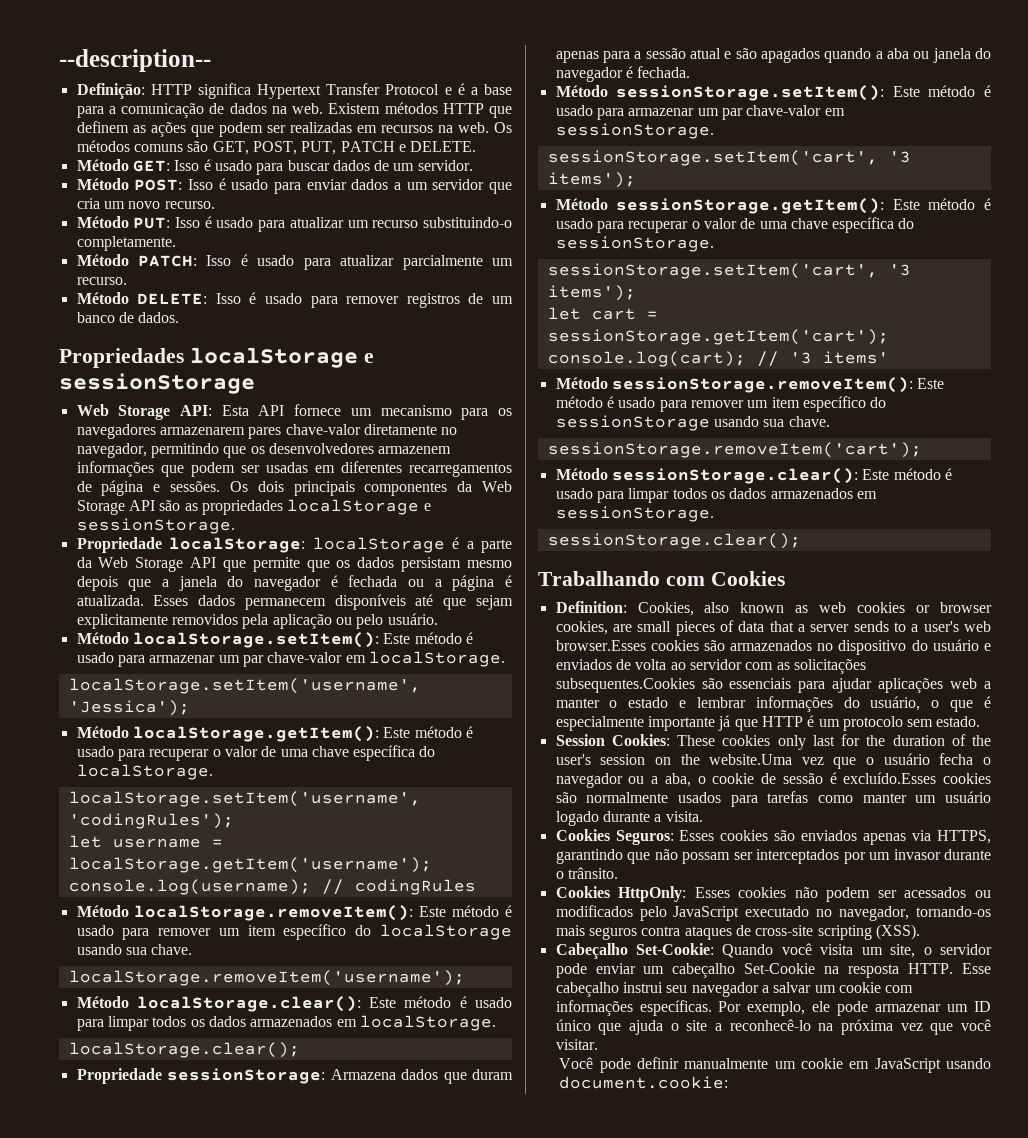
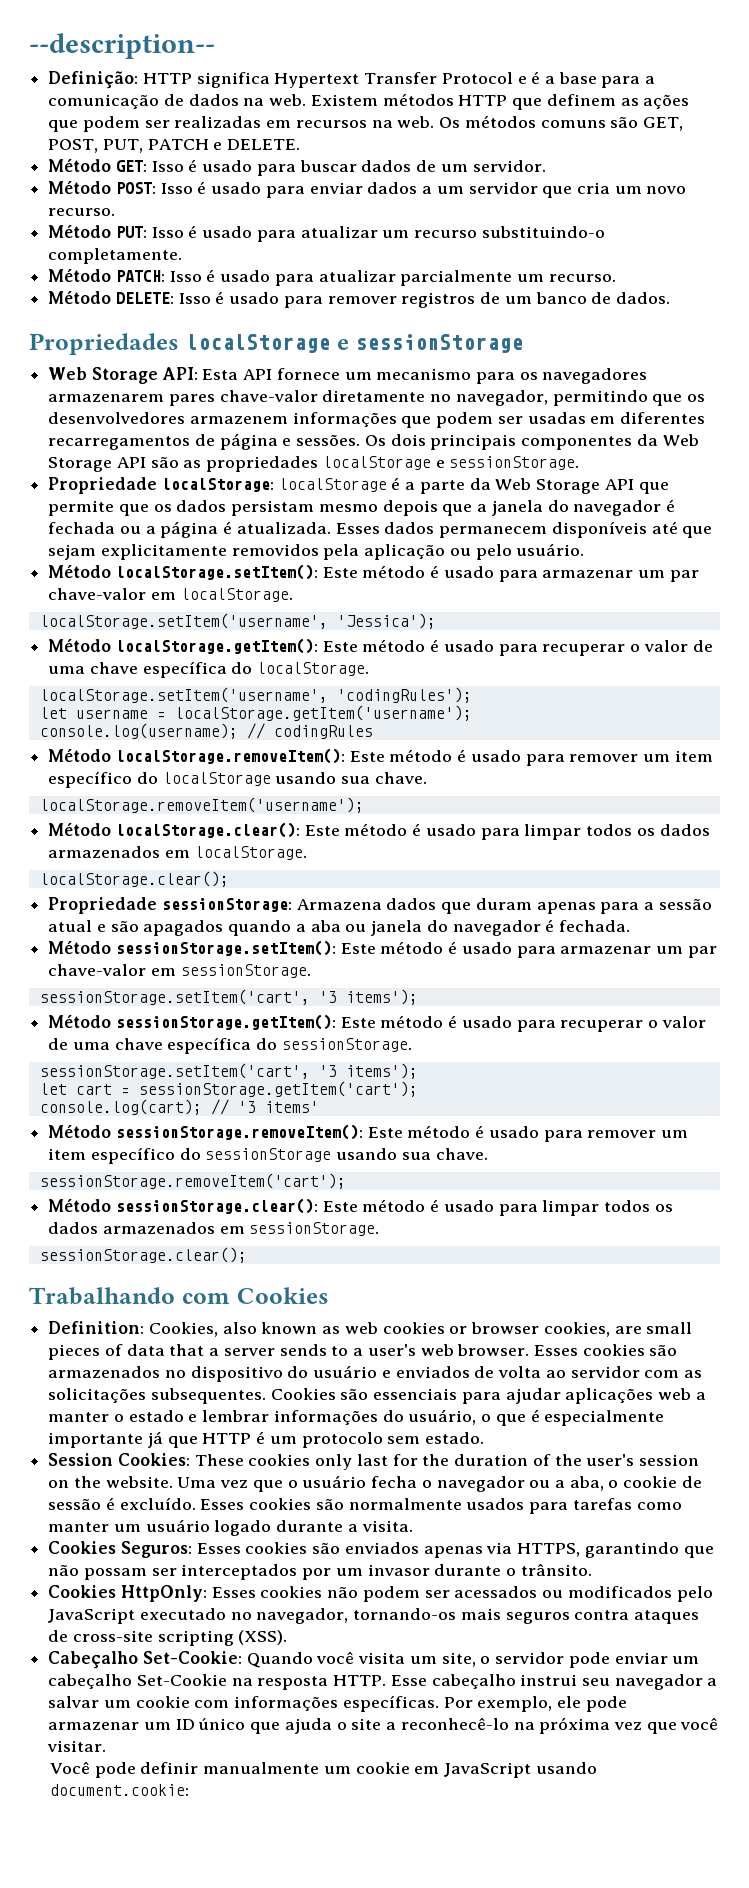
- Cookies, also known as web cookies or browser cookies, are small pieces of data that a server sends to a user's web browser.Esses cookies são armazenados no dispositivo do usuário e enviados de volta ao servidor com as solicitações subsequentes.Cookies são essenciais para ajudar aplicações web a manter o estado e lembrar informações do usuário, o que é especialmente importante já que HTTP é um protocolo sem estado.
+ Cookies, also known as web cookies or browser cookies, are small pieces of data that a server sends to a user's web browser. Esses cookies são armazenados no dispositivo do usuário e enviados de volta ao servidor com as solicitações subsequentes. Cookies são essenciais para ajudar aplicações web a manter o estado e lembrar informações do usuário, o que é especialmente importante já que HTTP é um protocolo sem estado.
- Session Cookies: These cookies only last for the duration of the user's session on the website.Uma vez que o usuário fecha o navegador ou a aba, o cookie de sessão é excluído.Esses cookies são normalmente usados para tarefas como manter um usuário logado durante a visita.
+ Session Cookies: These cookies only last for the duration of the user's session on the website. Uma vez que o usuário fecha o navegador ou a aba, o cookie de sessão é excluído. Esses cookies são normalmente usados para tarefas como manter um usuário logado durante a visita.

